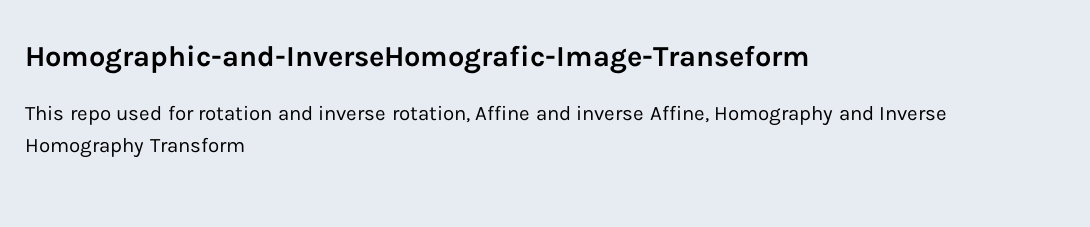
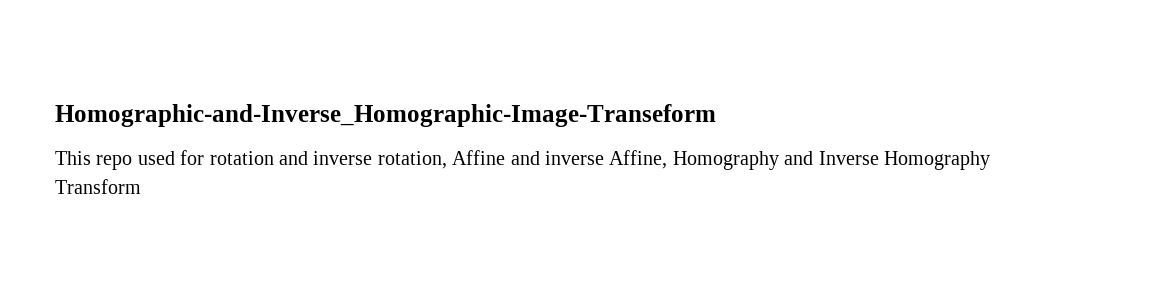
- Homographic-and-InverseHomografic-Image-Transeform
+ Homographic-and-Inverse_Homographic-Image-Transeform

